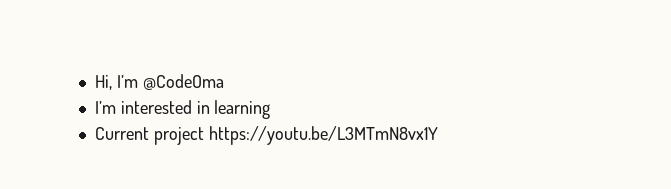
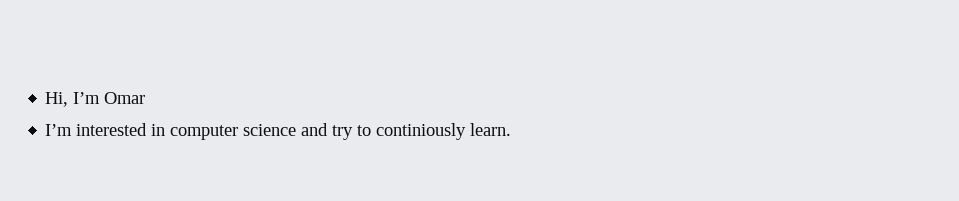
- Hi, I’m @CodeOma
+ Hi, I’m Omar
- I’m interested in learning
- Current project https://youtu.be/L3MTmN8vx1Y
+ I’m interested in computer science and try to continiously learn.

